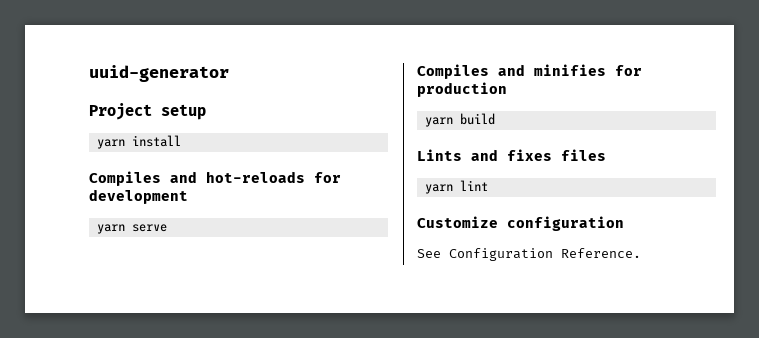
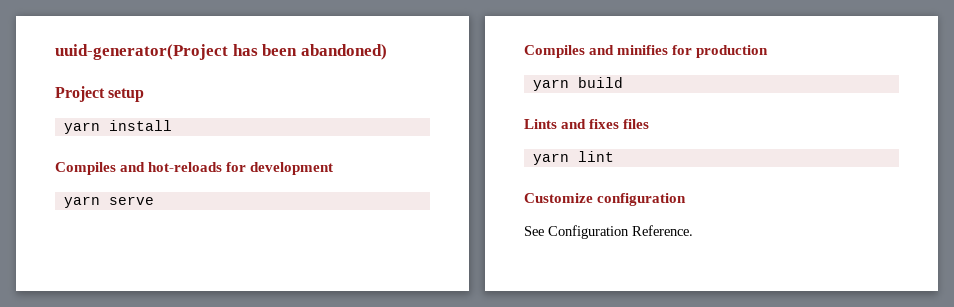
- uuid-generator
+ uuid-generator(Project has been abandoned)

